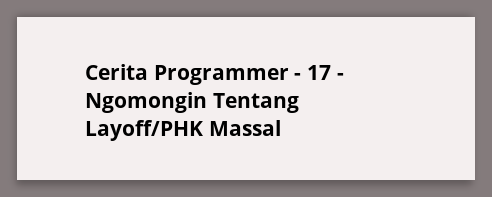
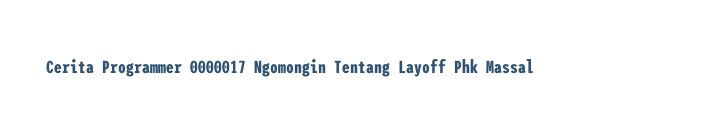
- Cerita Programmer - 17 - Ngomongin Tentang Layoff/PHK Massal
+ Cerita Programmer 0000017 Ngomongin Tentang Layoff Phk Massal

